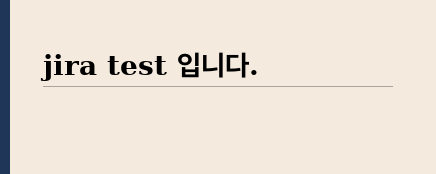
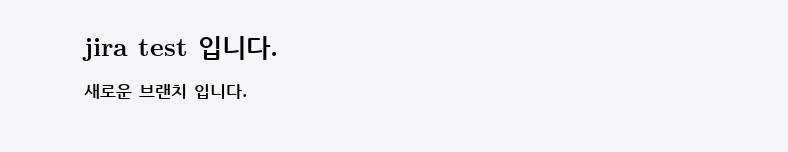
+ 새로운 브랜치 입니다.

